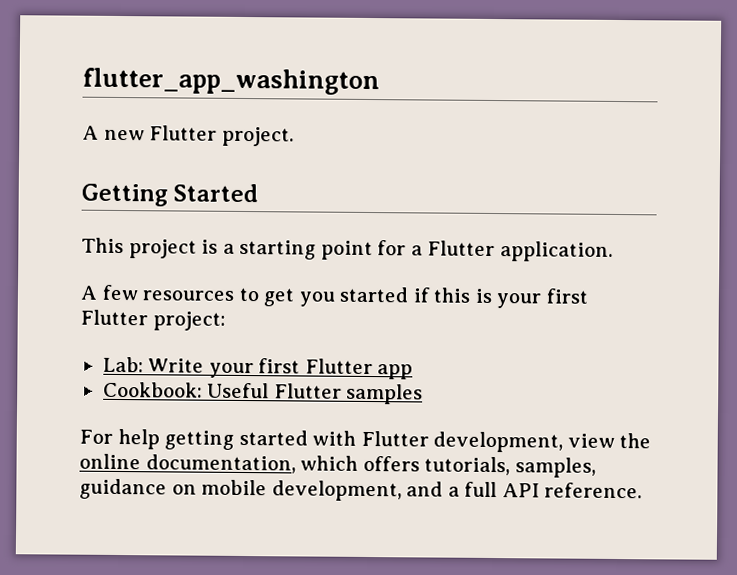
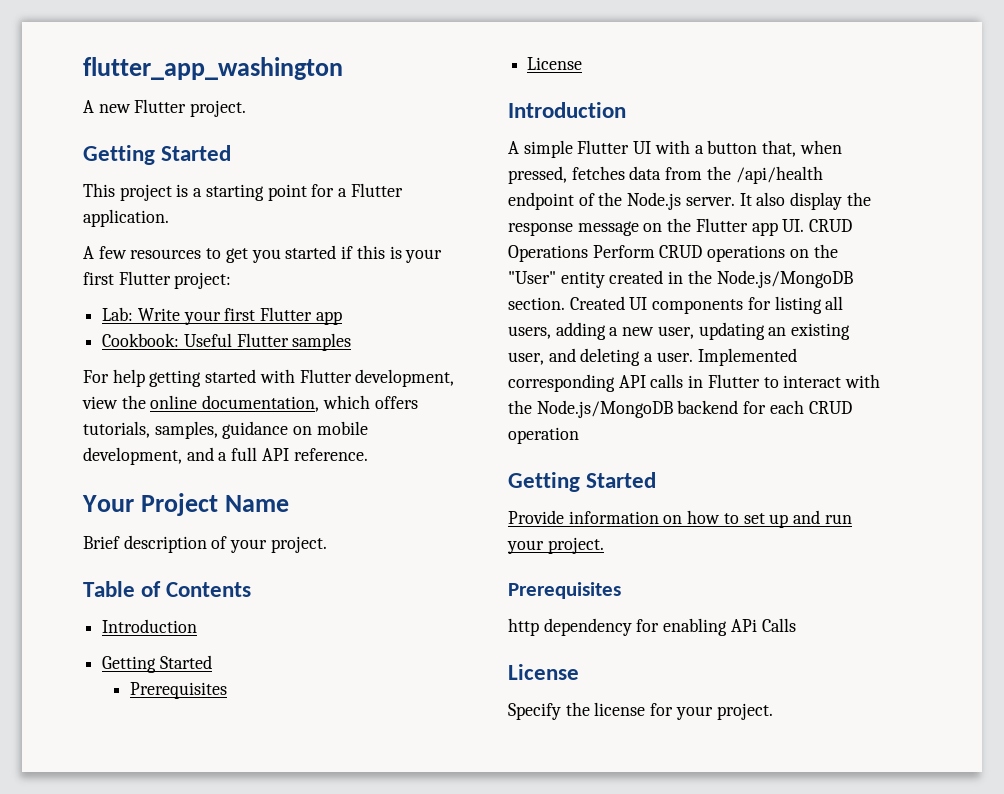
+ Your Project Name
+ Brief description of your project.
+ Table of Contents
+ Introduction
+ Getting Started
+ Prerequisites
+ License
+ Introduction
+ A simple Flutter UI with a button that, when pressed, fetches data from the /api/health endpoint of the Node.js server. It also display the response message on the Flutter app UI. CRUD Operations Perform CRUD operations on the "User" entity created in the Node.js/MongoDB section. Created UI components for listing all users, adding a new user, updating an existing user, and deleting a user. Implemented corresponding API calls in Flutter to interact with the Node.js/MongoDB backend for each CRUD operation
+ Getting Started
+ Provide information on how to set up and run your project.
+ Prerequisites
+ http dependency for enabling APi Calls
+ License
+ Specify the license for your project.

